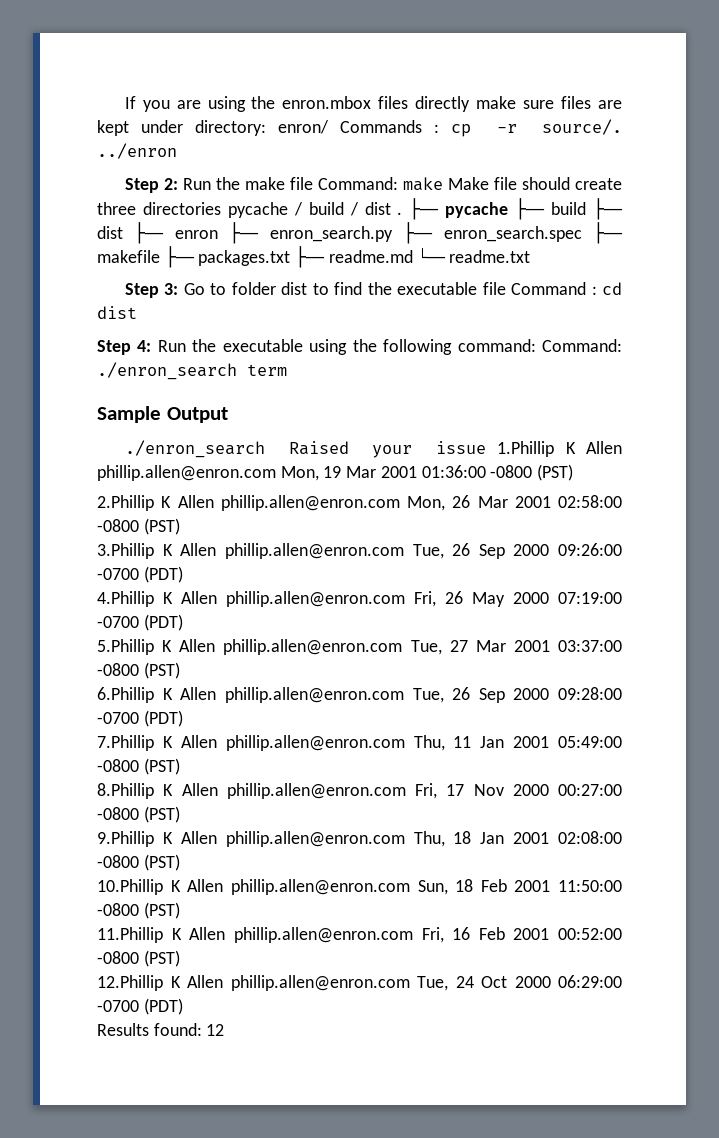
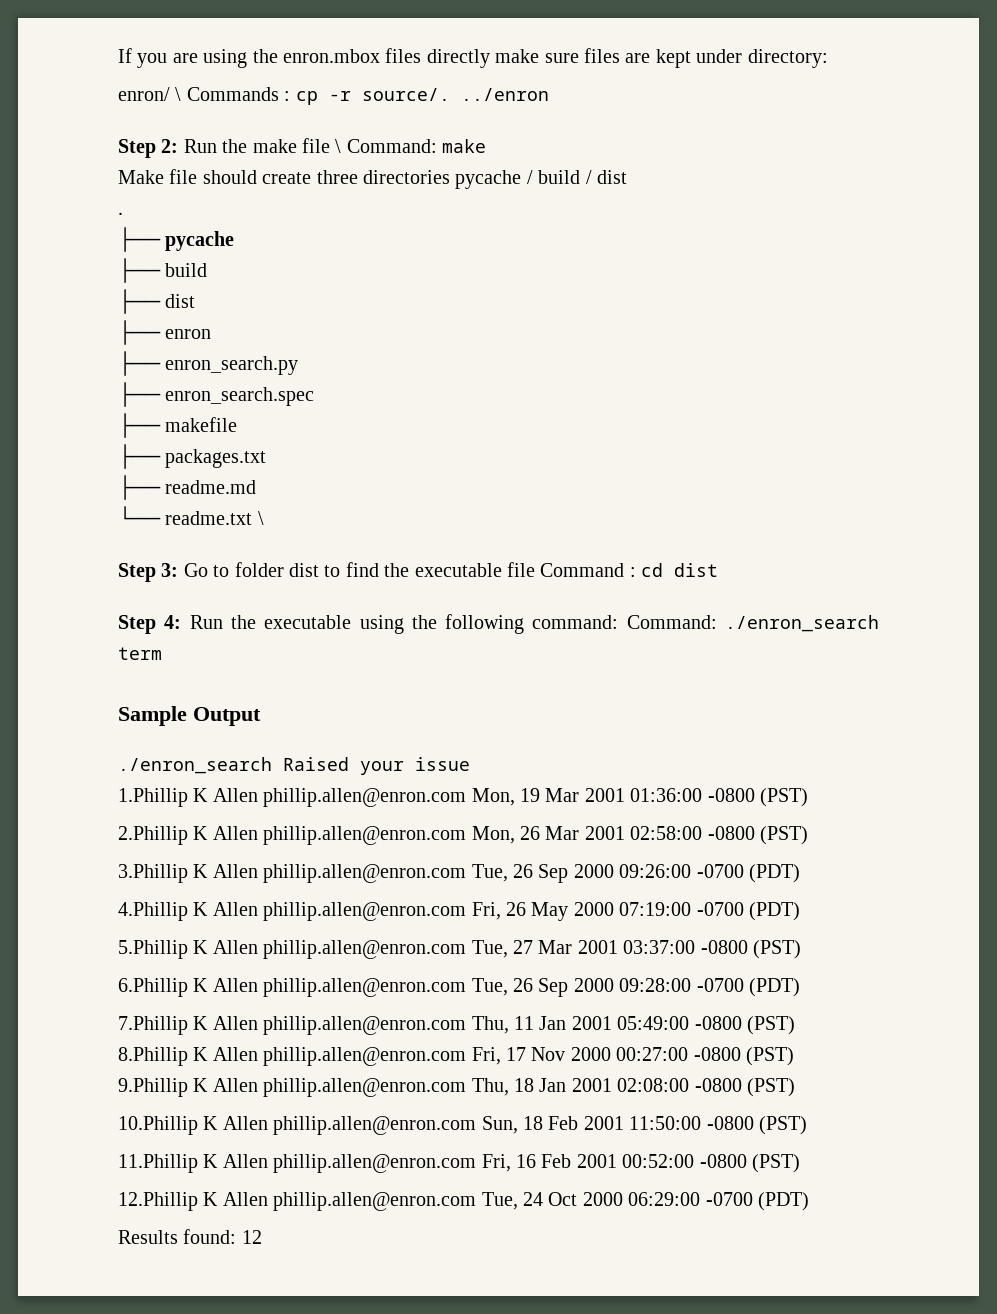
- If you are using the enron.mbox files directly make sure files are kept under directory: enron/ Commands : cp -r source/. ../enron
+ If you are using the enron.mbox files directly make sure files are kept under directory:
+ enron/ \ Commands : cp -r source/. ../enron
- Step 2: Run the make file Command: make Make file should create three directories pycache / build / dist . ├── pycache ├── build ├── dist ├── enron ├── enron_search.py ├── enron_search.spec ├── makefile ├── packages.txt ├── readme.md └── readme.txt
+ Step 2: Run the make file \ Command: make
+ Make file should create three directories pycache / build / dist
+ .
+ ├── pycache
+ ├── build
+ ├── dist
+ ├── enron
+ ├── enron_search.py
+ ├── enron_search.spec
+ ├── makefile
+ ├── packages.txt
+ ├── readme.md
+ └── readme.txt \
- ./enron_search Raised your issue 1.Phillip K Allen phillip.allen@enron.com Mon, 19 Mar 2001 01:36:00 -0800 (PST)
+ ./enron_search Raised your issue
+ 1.Phillip K Allen phillip.allen@enron.com Mon, 19 Mar 2001 01:36:00 -0800 (PST)

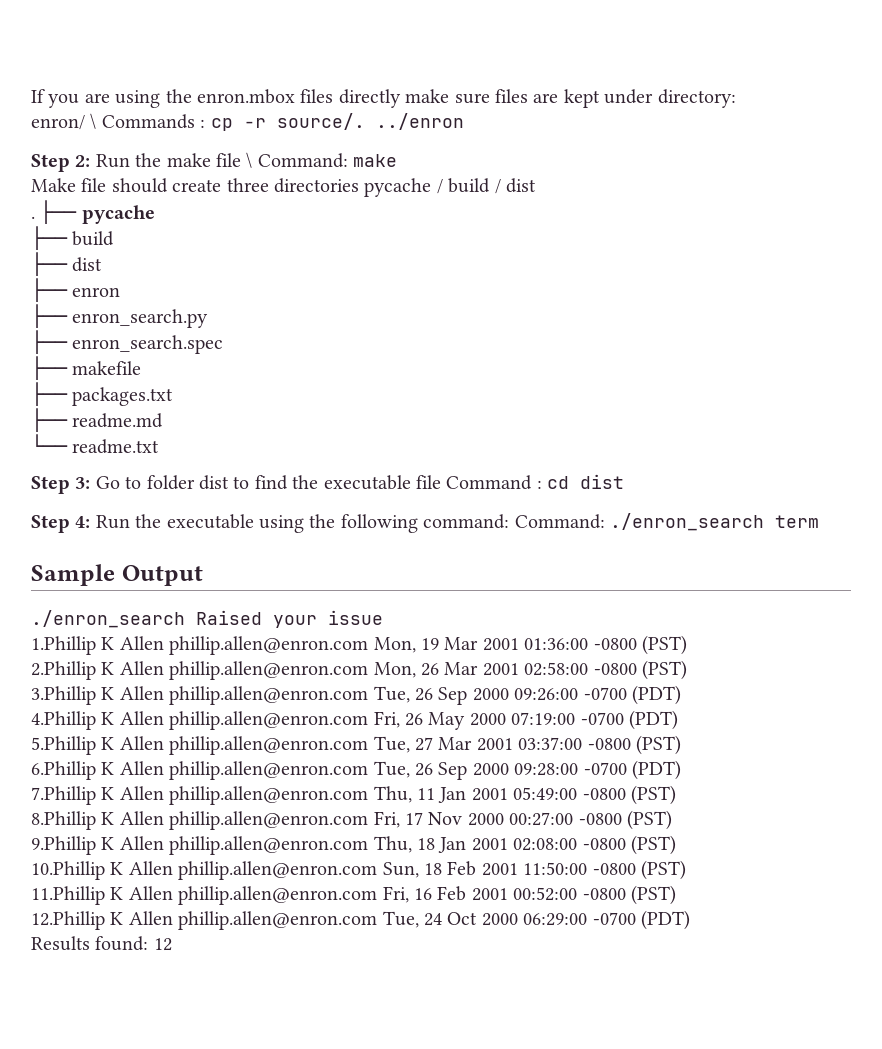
- .
- ├── pycache
+ . ├── pycache
- └── readme.txt \
+ └── readme.txt

